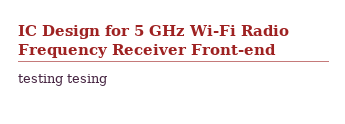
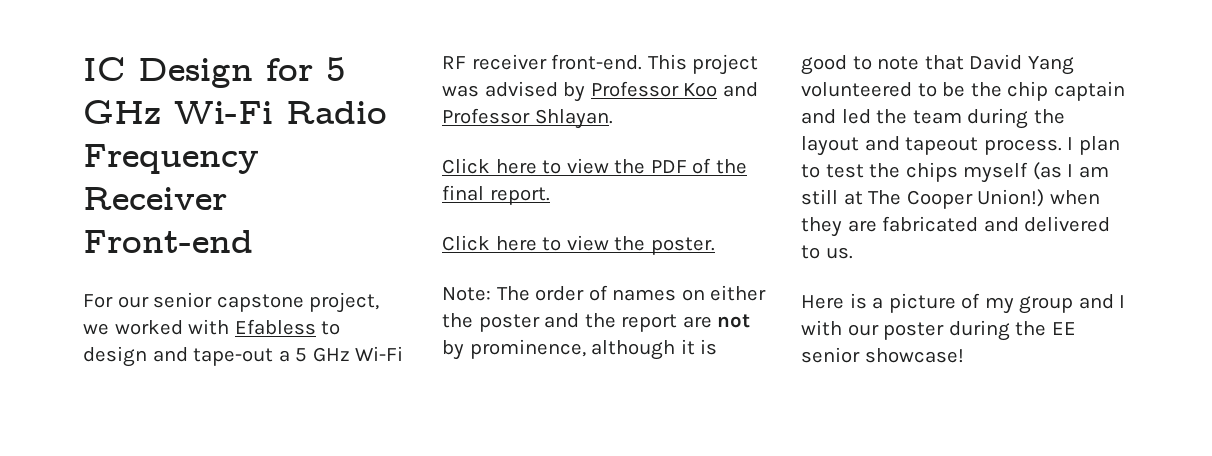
- testing tesing
+ For our senior capstone project, we worked with Efabless to design and tape-out a 5 GHz Wi-Fi RF receiver front-end. This project was advised by Professor Koo and Professor Shlayan.
+ Click here to view the PDF of the final report.
+ Click here to view the poster.
+ Note: The order of names on either the poster and the report are not by prominence, although it is good to note that David Yang volunteered to be the chip captain and led the team during the layout and tapeout process. I plan to test the chips myself (as I am still at The Cooper Union!) when they are fabricated and delivered to us.
+ Here is a picture of my group and I with our poster during the EE senior showcase!

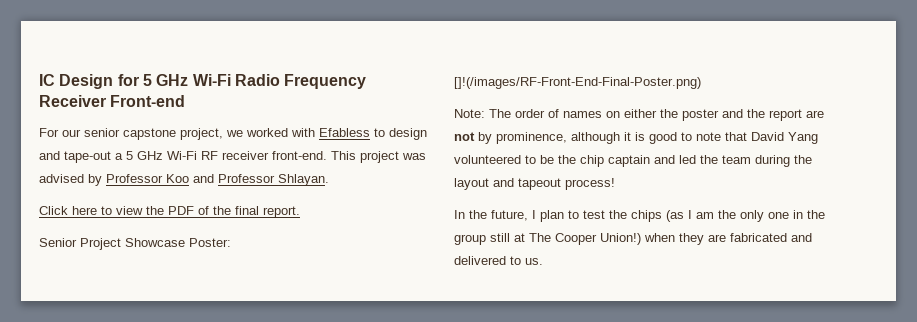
- Click here to view the poster.
+ Senior Project Showcase Poster: []!(/images/RF-Front-End-Final-Poster.png)
- The order of names on either the poster and the report are not by prominence, although it is good to note that David Yang volunteered to be the chip captain and led the team during the layout and tapeout process. I plan to test the chips myself (as I am still at The Cooper Union!) when they are fabricated and delivered to us.
+ The order of names on either the poster and the report are not by prominence, although it is good to note that David Yang volunteered to be the chip captain and led the team during the layout and tapeout process!
+ In the future, I plan to test the chips (as I am the only one in the group still at The Cooper Union!) when they are fabricated and delivered to us.
- Here is a picture of my group and I with our poster during the EE senior showcase!

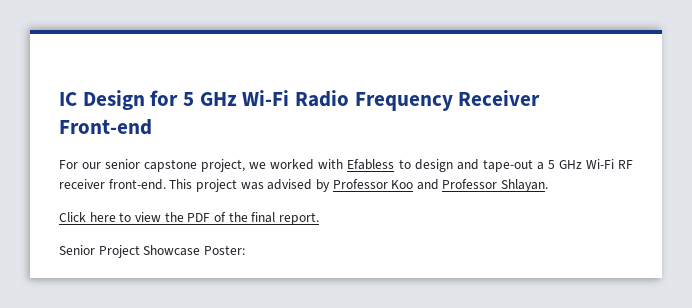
- Senior Project Showcase Poster: []!(/images/RF-Front-End-Final-Poster.png)
- Note: The order of names on either the poster and the report are not by prominence, although it is good to note that David Yang volunteered to be the chip captain and led the team during the layout and tapeout process!
- In the future, I plan to test the chips (as I am the only one in the group still at The Cooper Union!) when they are fabricated and delivered to us.
+ Senior Project Showcase Poster:

